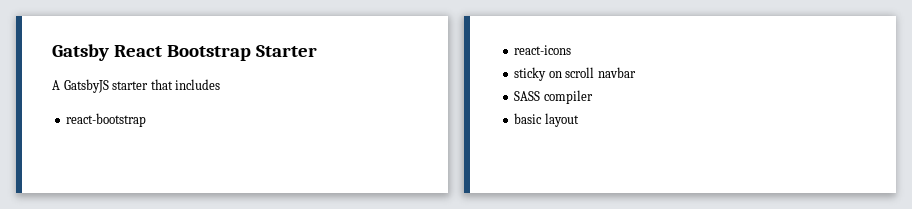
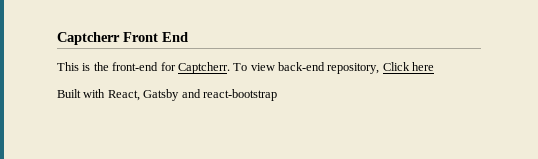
- Gatsby React Bootstrap Starter
- A GatsbyJS starter that includes
- react-bootstrap
- react-icons
- sticky on scroll navbar
- SASS compiler
- basic layout
+ Captcherr Front End
+ This is the front-end for Captcherr. To view back-end repository, Click here
+ Built with React, Gatsby and react-bootstrap

